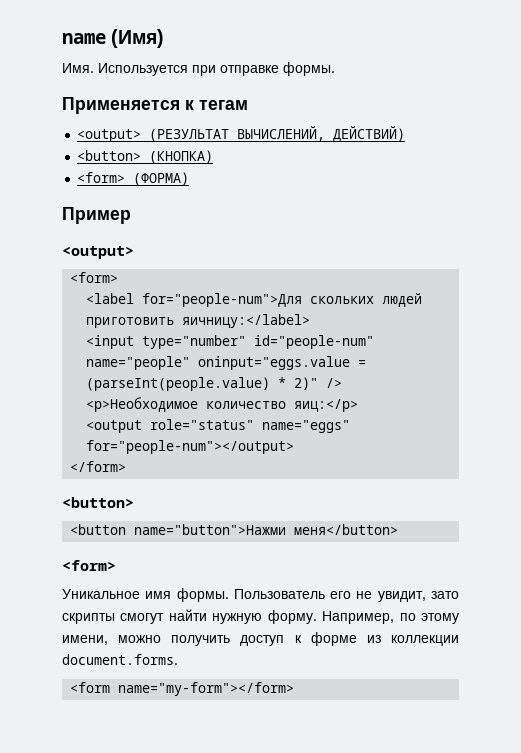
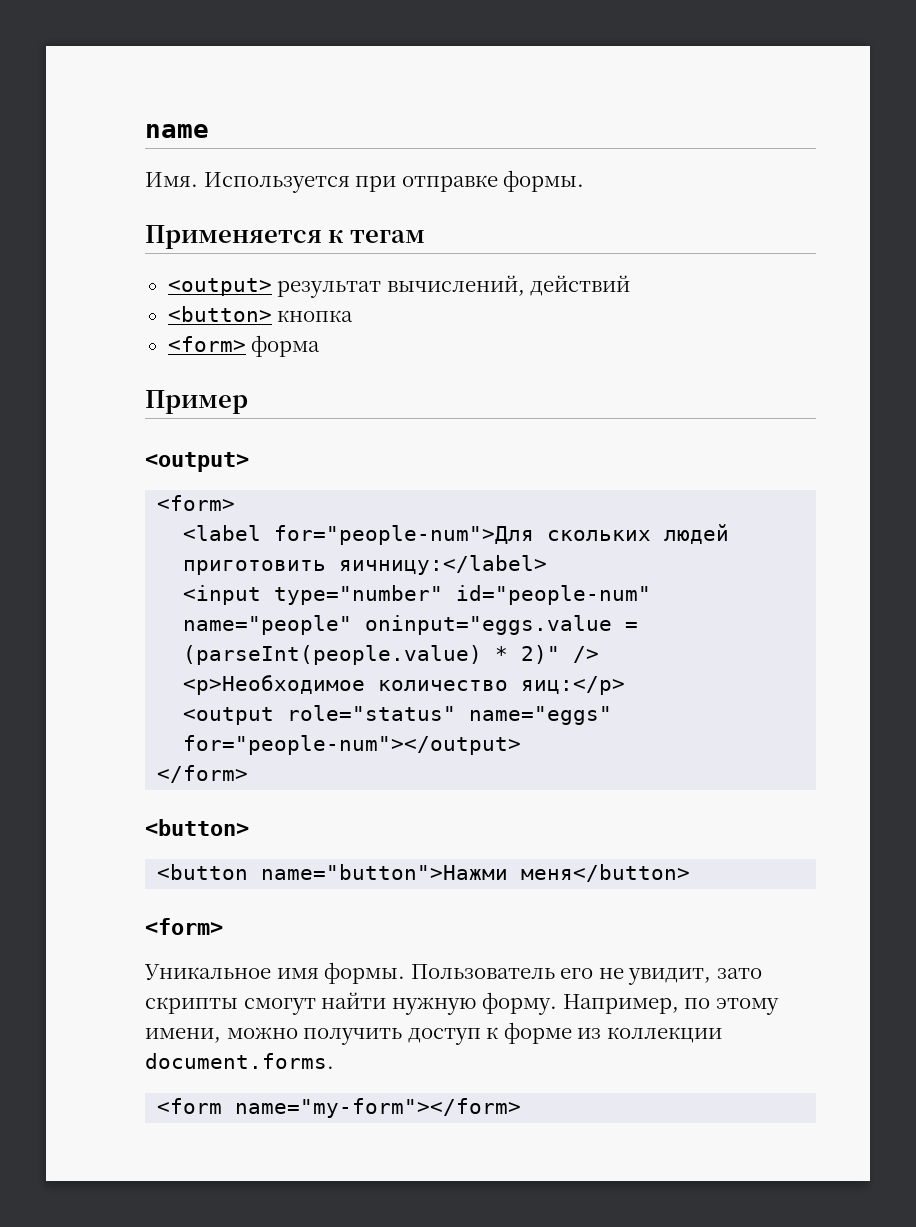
- name (Имя)
+ name
- <output> (РЕЗУЛЬТАТ ВЫЧИСЛЕНИЙ, ДЕЙСТВИЙ)
- <button> (КНОПКА)
- <form> (ФОРМА)
+ <output> результат вычислений, действий
+ <button> кнопка
+ <form> форма

